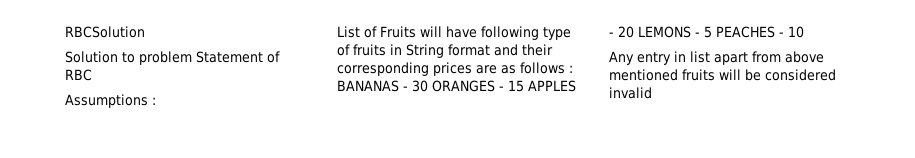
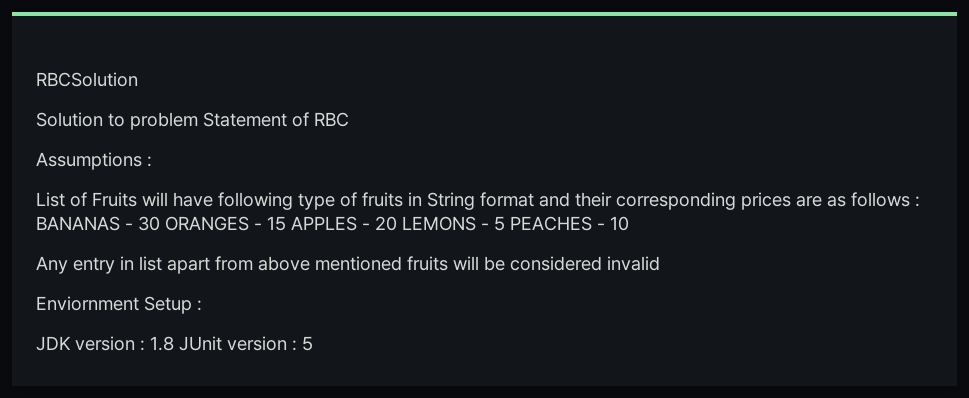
+ Enviornment Setup :
+ JDK version : 1.8 JUnit version : 5

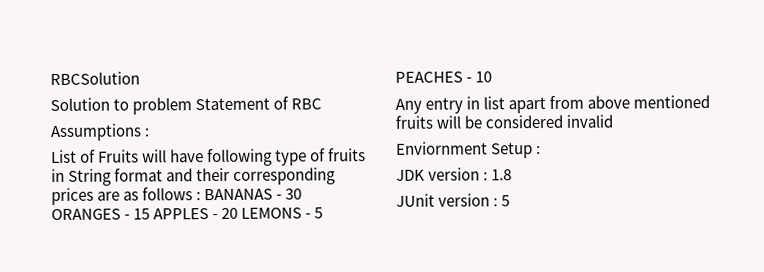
- JDK version : 1.8 JUnit version : 5
+ JDK version : 1.8
+ JUnit version : 5

